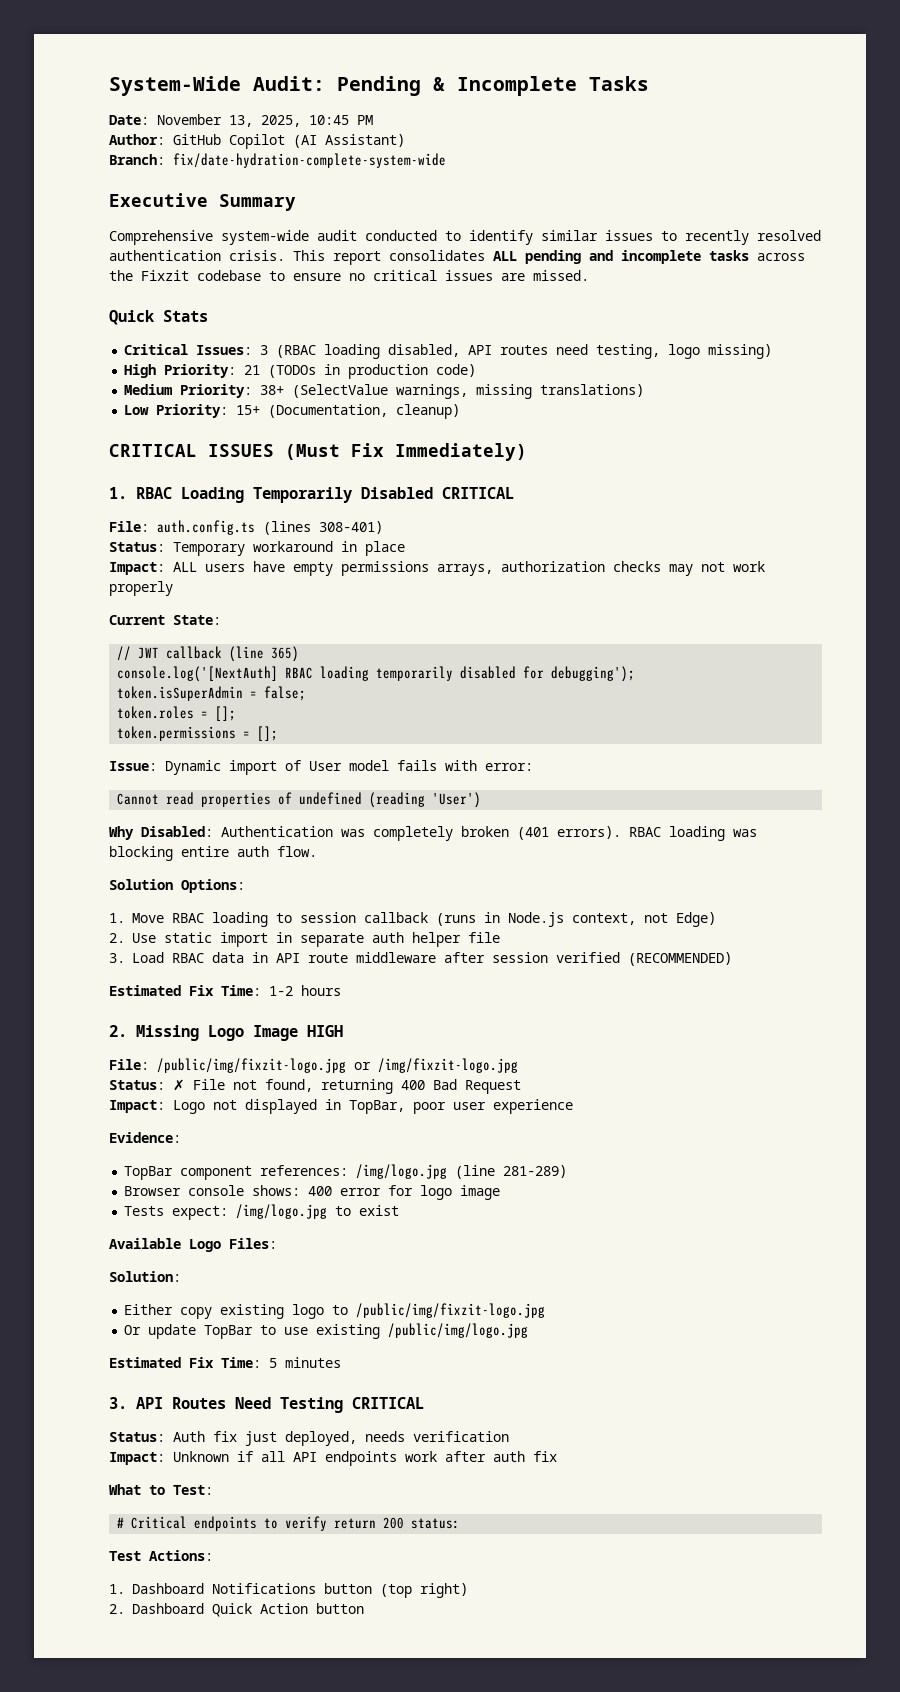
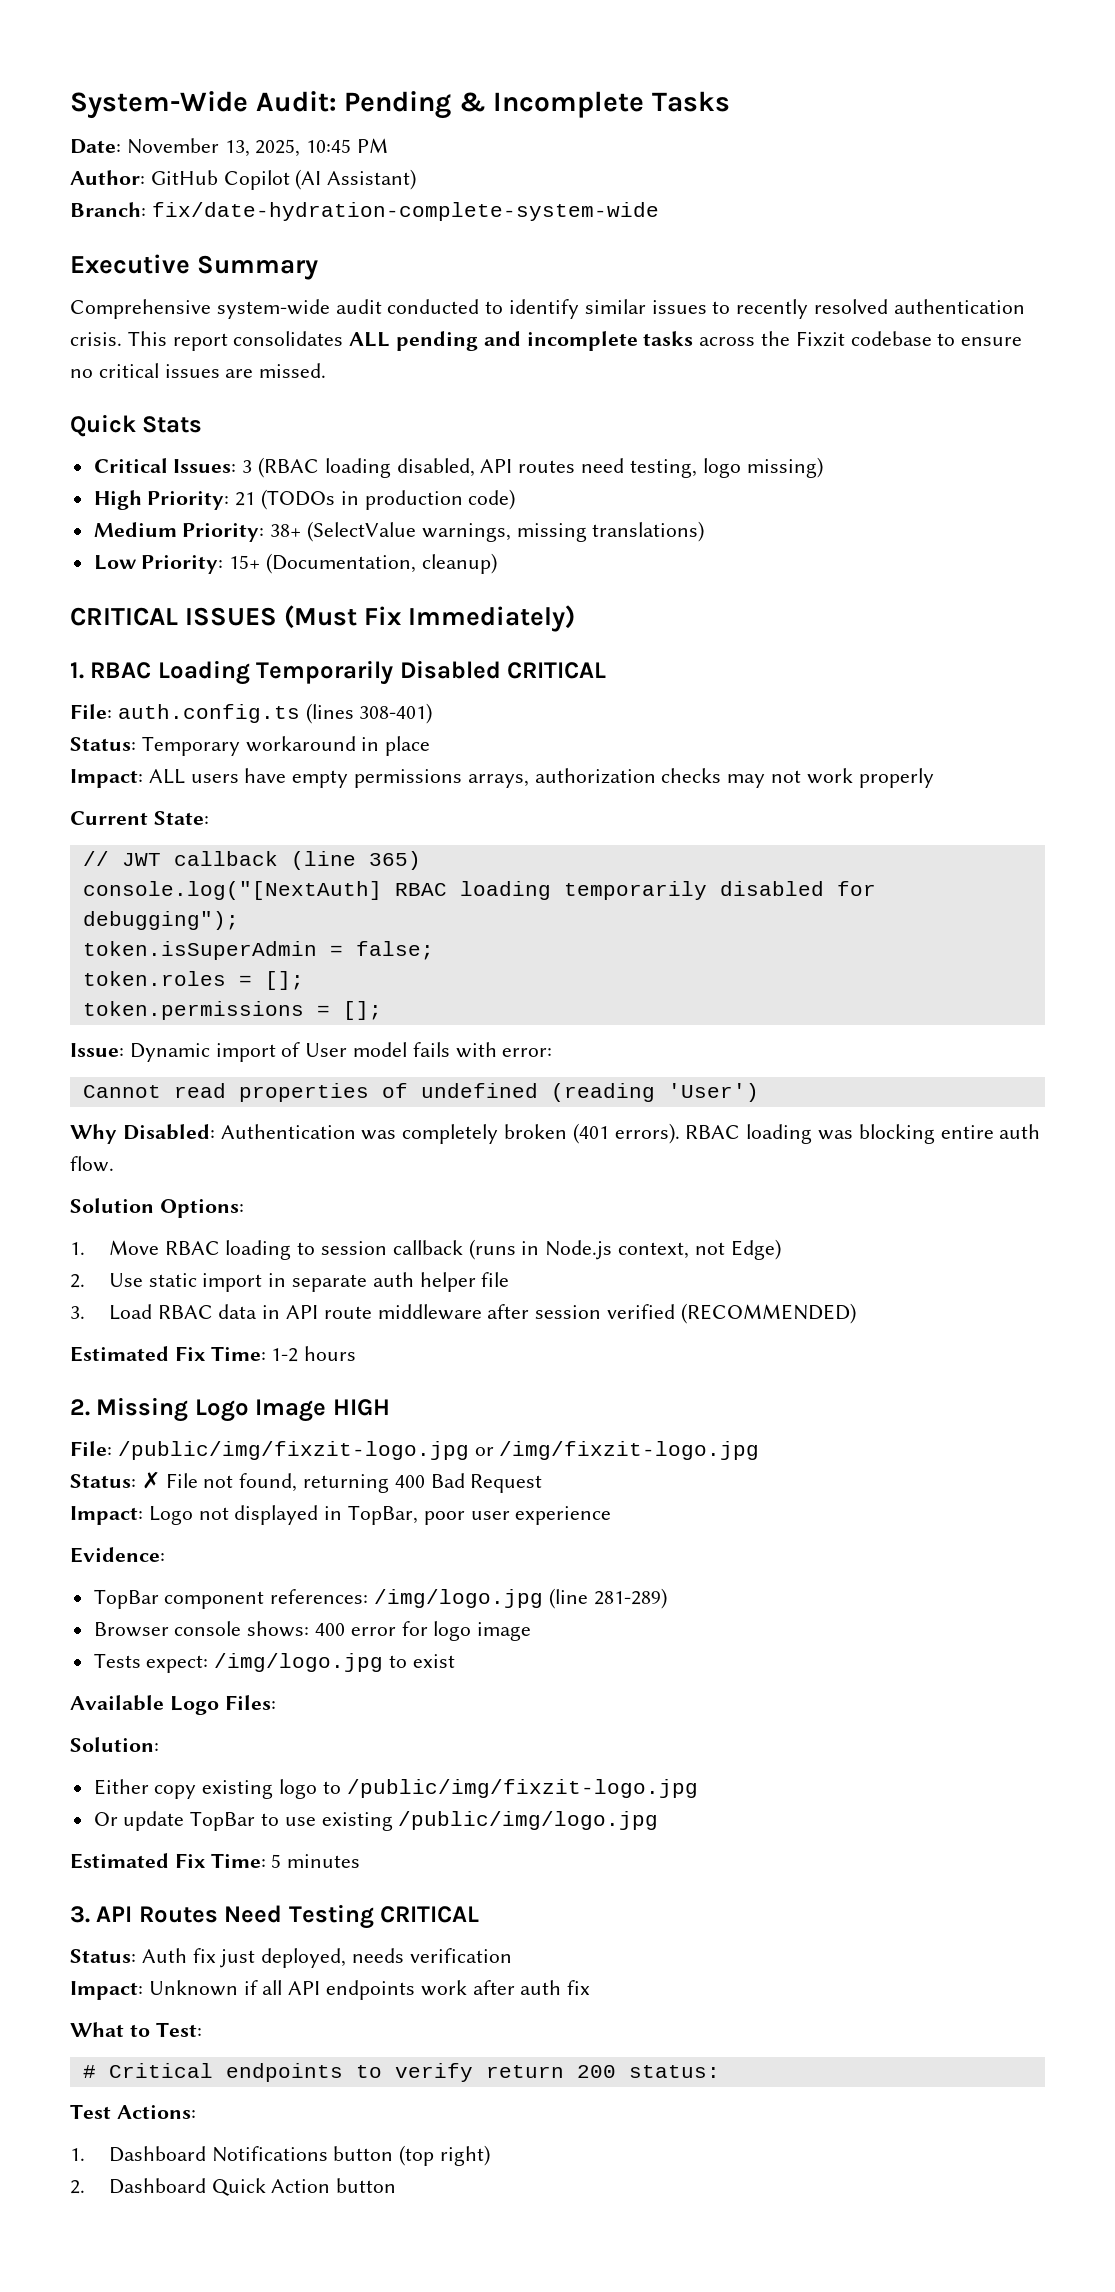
- console.log('[NextAuth] RBAC loading temporarily disabled for debugging');
+ console.log("[NextAuth] RBAC loading temporarily disabled for debugging");

